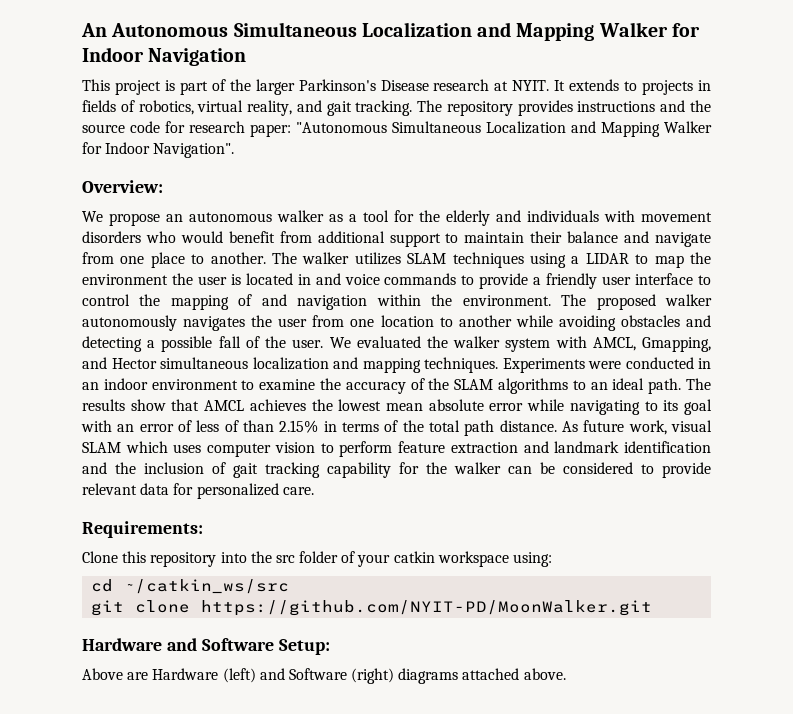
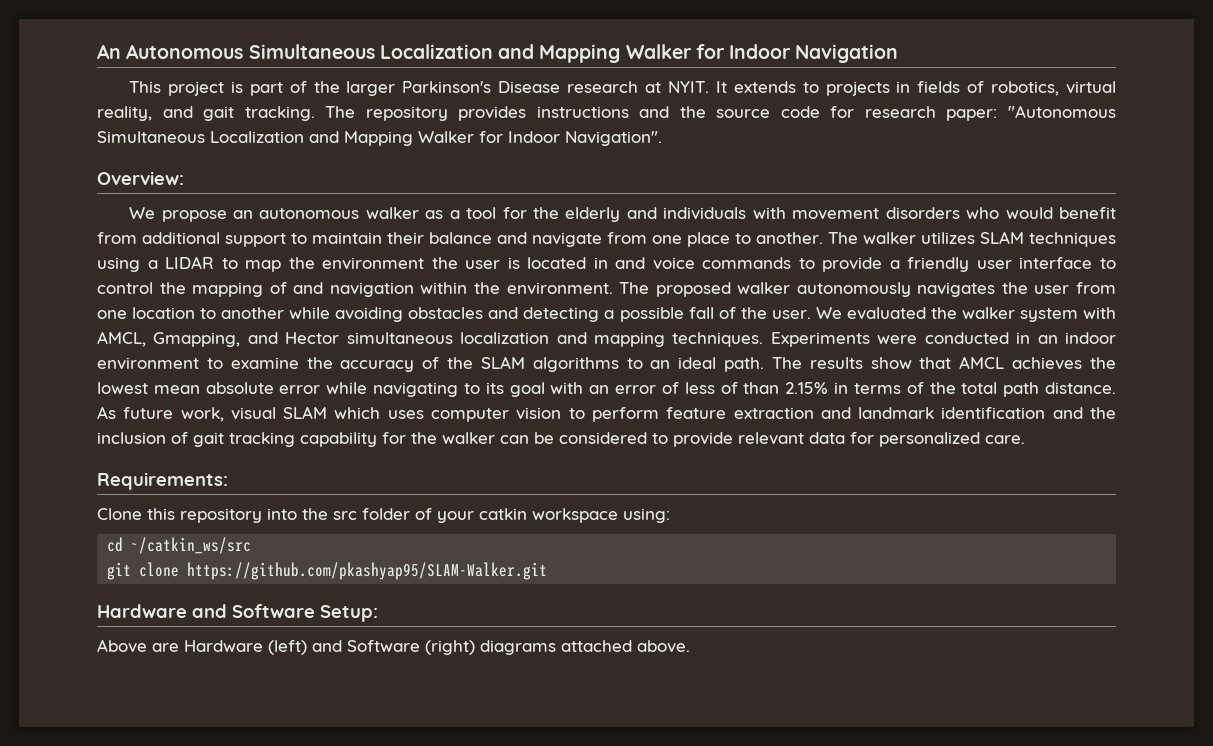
- git clone https://github.com/NYIT-PD/MoonWalker.git
+ git clone https://github.com/pkashyap95/SLAM-Walker.git

